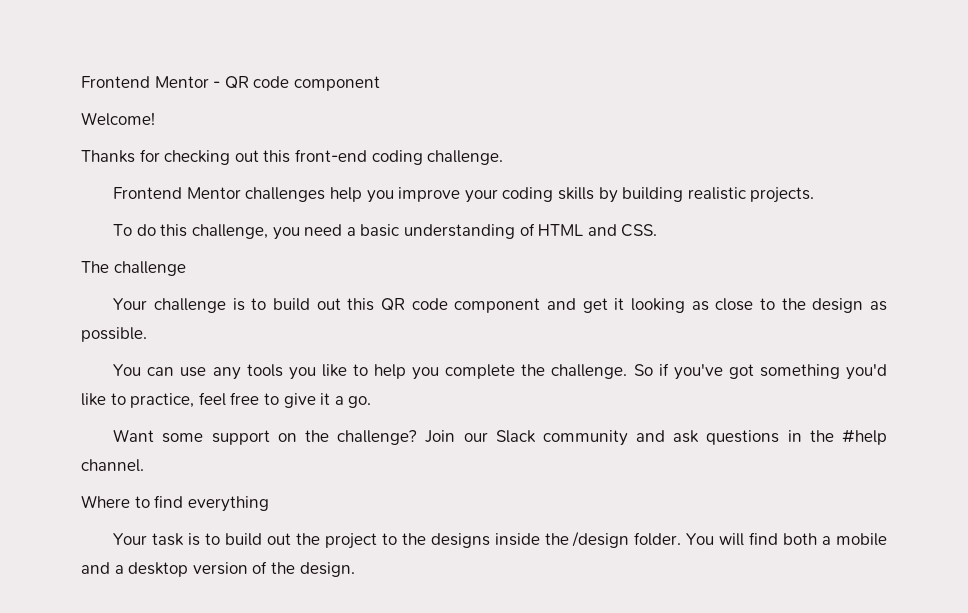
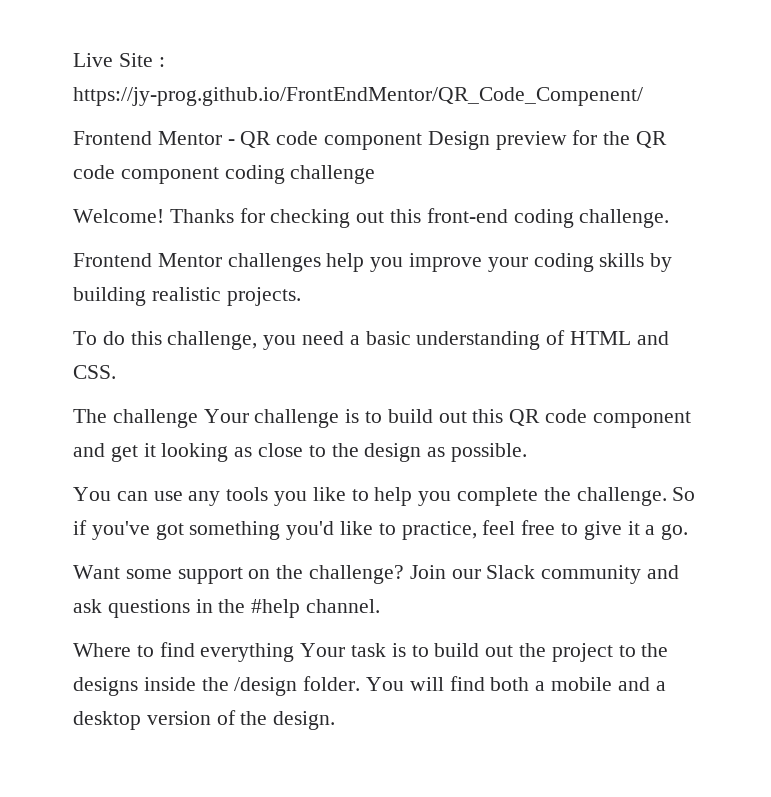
+ Live Site : https://jy-prog.github.io/FrontEndMentor/QR_Code_Compenent/
- Frontend Mentor - QR code component
+ Frontend Mentor - QR code component Design preview for the QR code component coding challenge
- Welcome!
- Thanks for checking out this front-end coding challenge.
+ Welcome! Thanks for checking out this front-end coding challenge.
- The challenge
- Your challenge is to build out this QR code component and get it looking as close to the design as possible.
+ The challenge Your challenge is to build out this QR code component and get it looking as close to the design as possible.
- Where to find everything
- Your task is to build out the project to the designs inside the /design folder.
+ Where to find everything Your task is to build out the project to the designs inside the /design folder.

